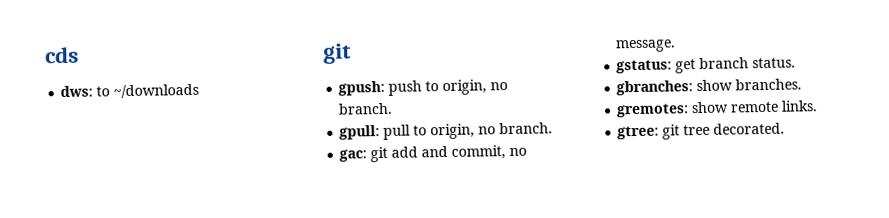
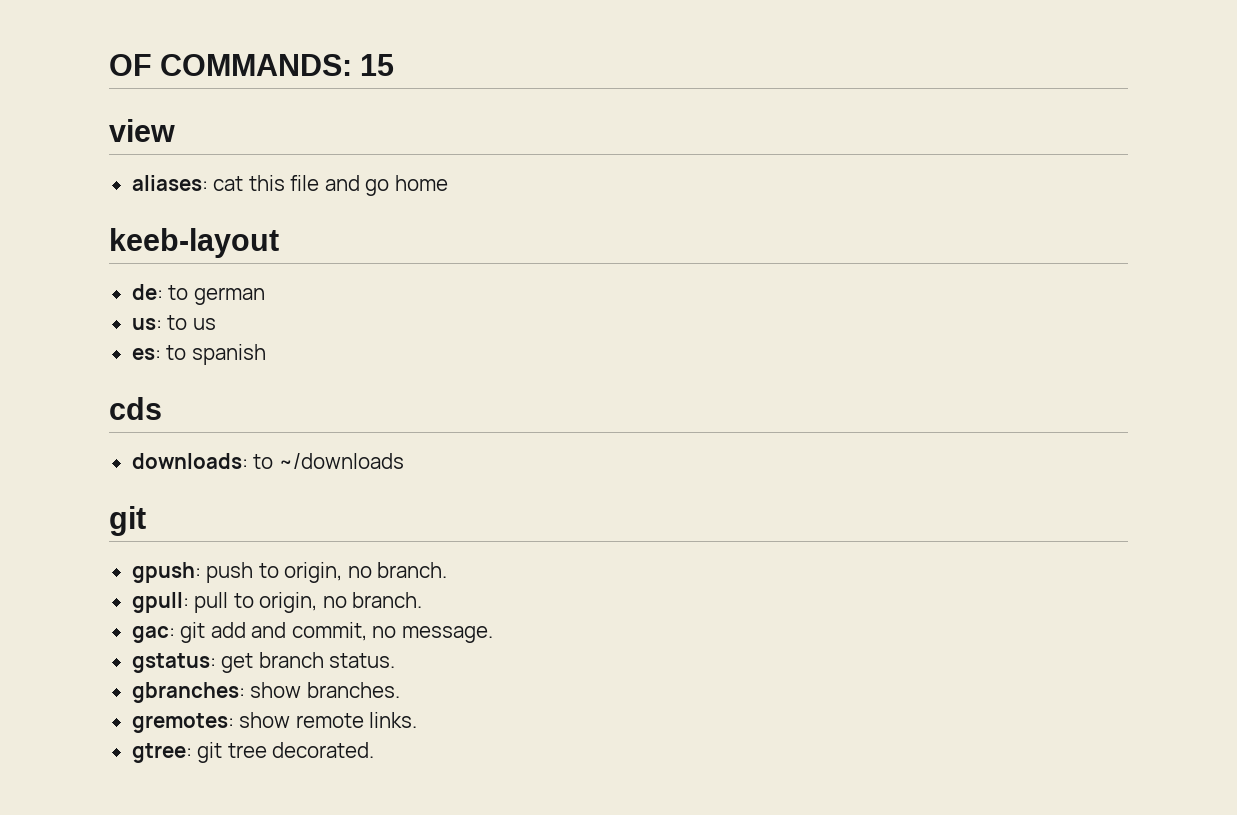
+ OF COMMANDS: 15
+ view
+ aliases: cat this file and go home
+ keeb-layout
+ de: to german
+ us: to us
+ es: to spanish
- dws: to ~/downloads
+ downloads: to ~/downloads

